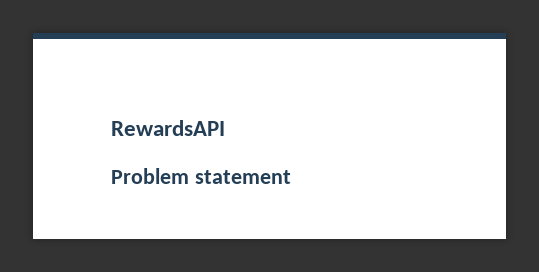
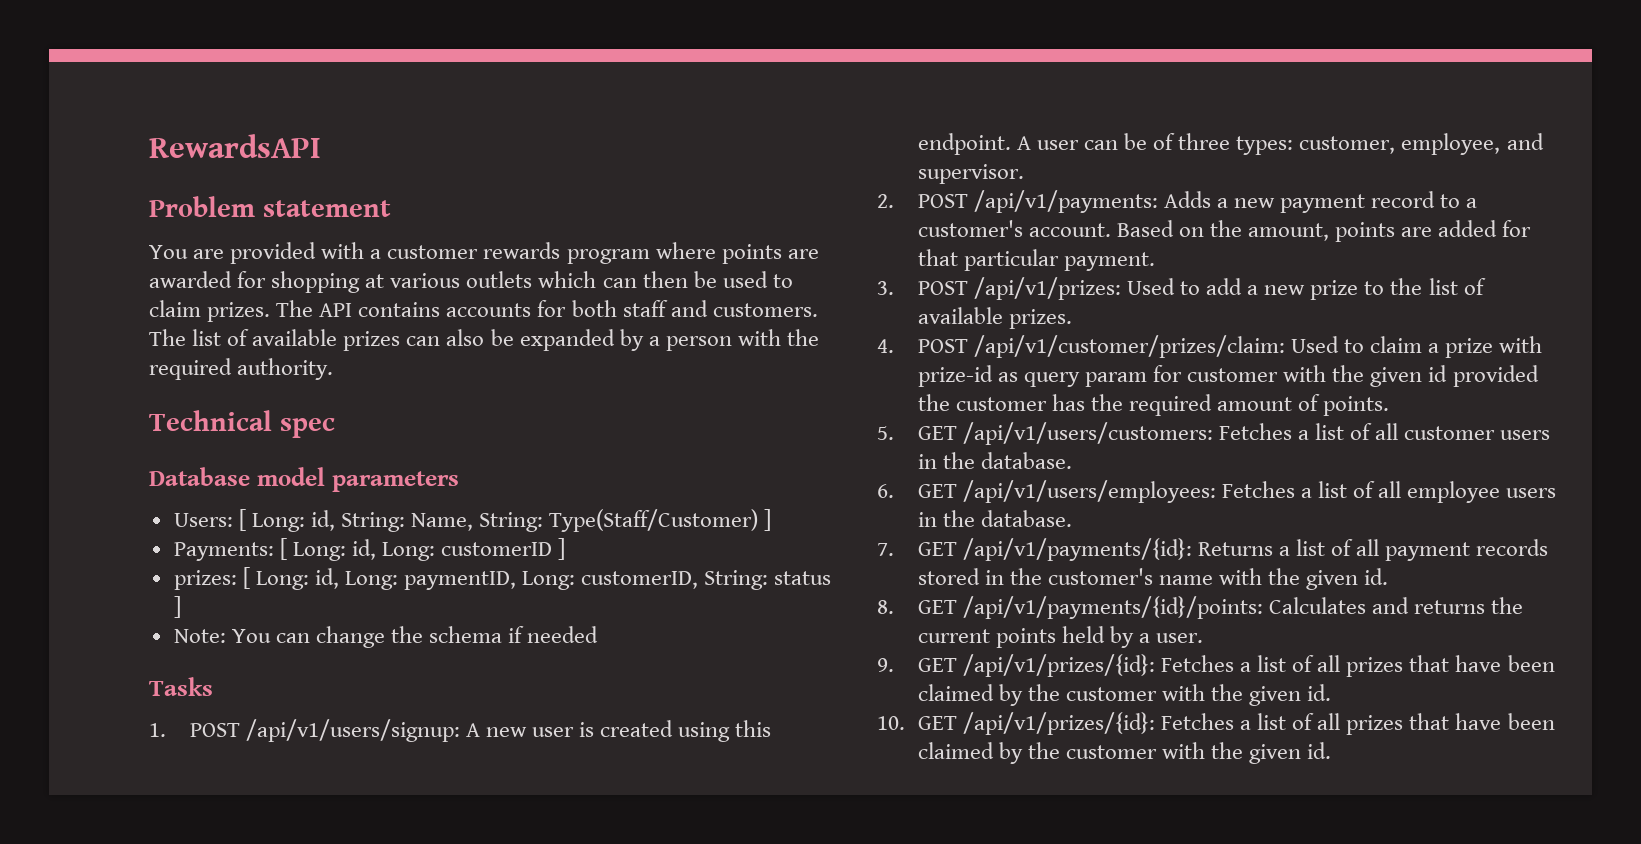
+ You are provided with a customer rewards program where points are awarded for shopping at various outlets which can then be used to claim prizes. The API contains accounts for both staff and customers. The list of available prizes can also be expanded by a person with the required authority.
+ Technical spec
+ Database model parameters
+ Users: [ Long: id, String: Name, String: Type(Staff/Customer) ]
+ Payments: [ Long: id, Long: customerID ]
+ prizes: [ Long: id, Long: paymentID, Long: customerID, String: status ]
+ Note: You can change the schema if needed
+ Tasks
+ 1. POST /api/v1/users/signup: A new user is created using this endpoint. A user can be of three types: customer, employee, and supervisor.
+ 2. POST /api/v1/payments: Adds a new payment record to a customer's account. Based on the amount, points are added for that particular payment.
+ 3. POST /api/v1/prizes: Used to add a new prize to the list of available prizes.
+ 4. POST /api/v1/customer/prizes/claim: Used to claim a prize with prize-id as query param for customer with the given id provided the customer has the required amount of points.
+ 5. GET /api/v1/users/customers: Fetches a list of all customer users in the database.
+ 6. GET /api/v1/users/employees: Fetches a list of all employee users in the database.
+ 7. GET /api/v1/payments/{id}: Returns a list of all payment records stored in the customer's name with the given id.
+ 8. GET /api/v1/payments/{id}/points: Calculates and returns the current points held by a user.
+ 9. GET /api/v1/prizes/{id}: Fetches a list of all prizes that have been claimed by the customer with the given id.
+ 10. GET /api/v1/prizes/{id}: Fetches a list of all prizes that have been claimed by the customer with the given id.

